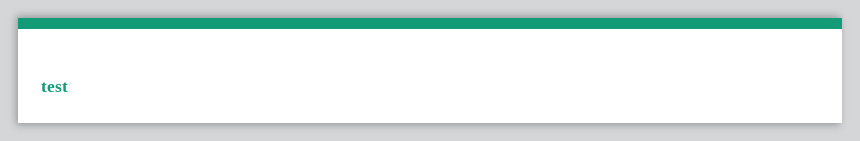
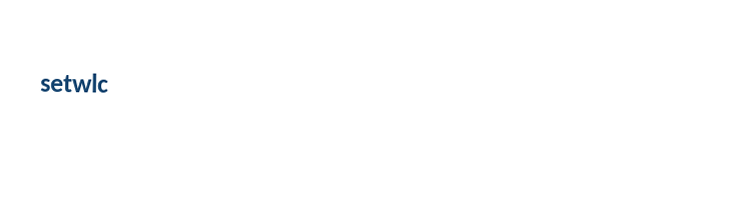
- test
+ setwlc

